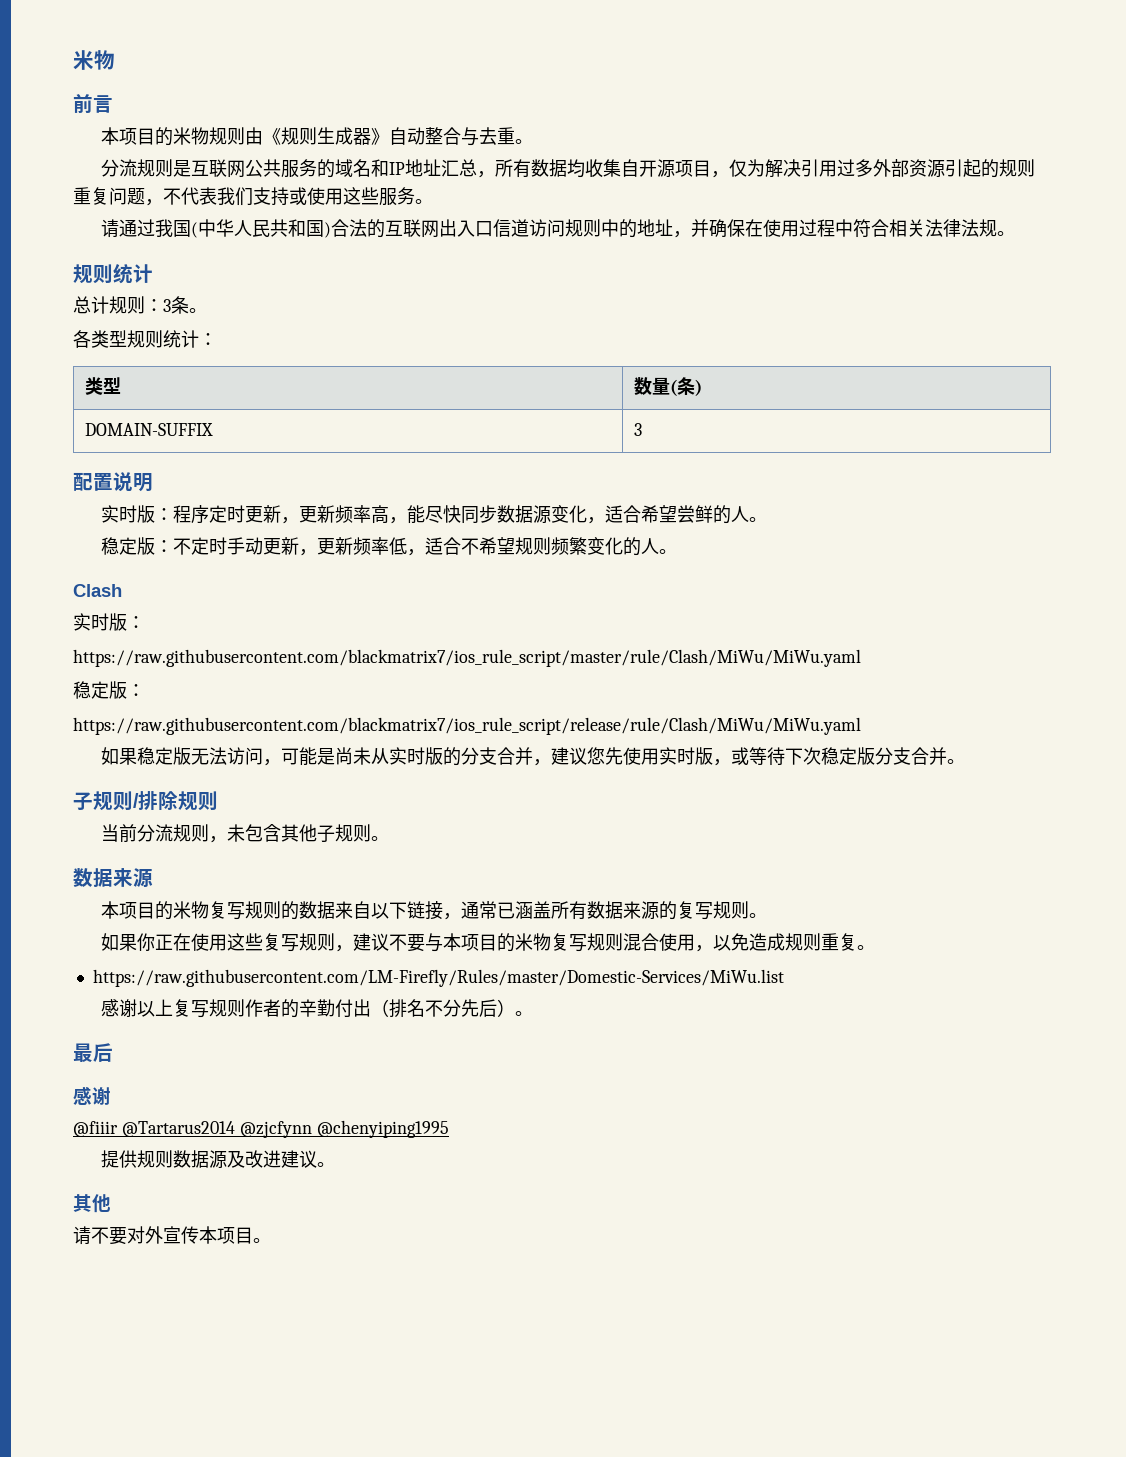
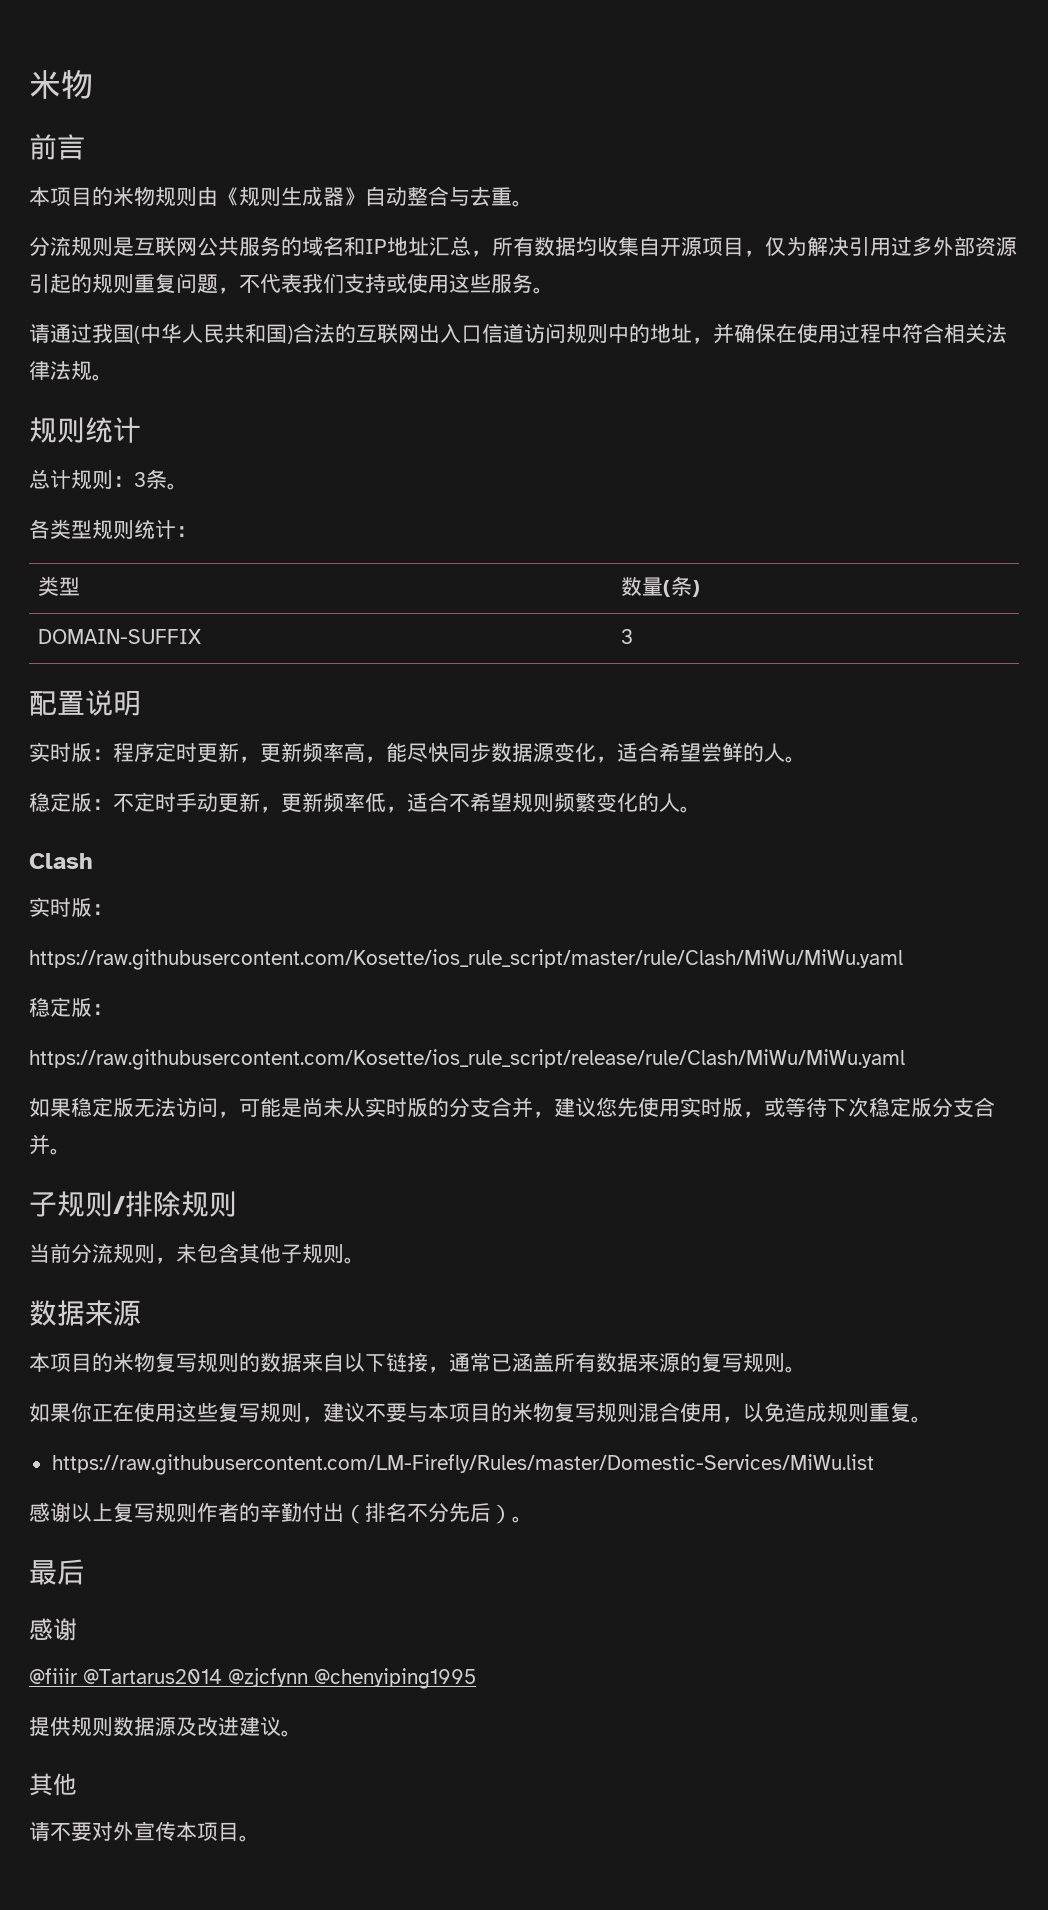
- https://raw.githubusercontent.com/blackmatrix7/ios_rule_script/master/rule/Clash/MiWu/MiWu.yaml
+ https://raw.githubusercontent.com/Kosette/ios_rule_script/master/rule/Clash/MiWu/MiWu.yaml
- https://raw.githubusercontent.com/blackmatrix7/ios_rule_script/release/rule/Clash/MiWu/MiWu.yaml
+ https://raw.githubusercontent.com/Kosette/ios_rule_script/release/rule/Clash/MiWu/MiWu.yaml

